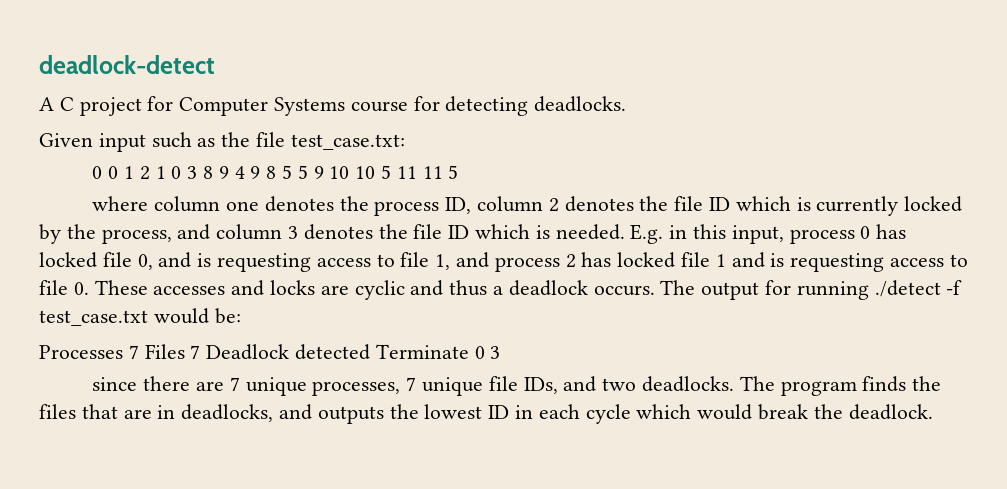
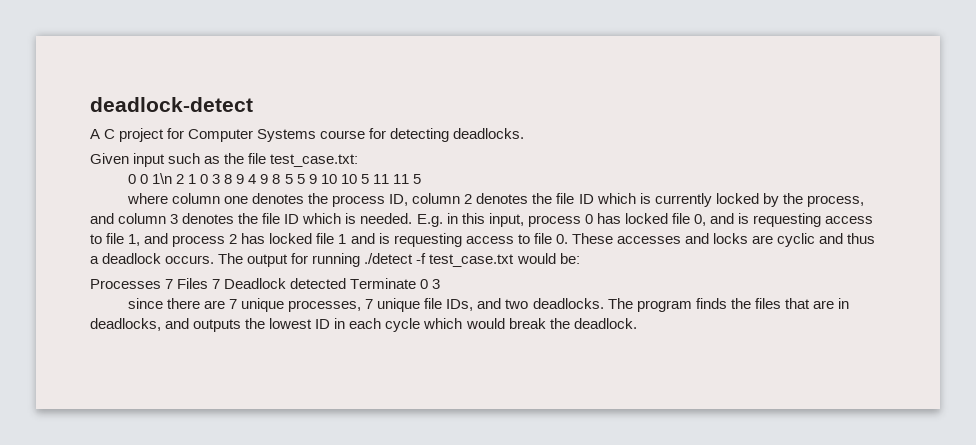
- 0 0 1 2 1 0 3 8 9 4 9 8 5 5 9 10 10 5 11 11 5
+ 0 0 1\n 2 1 0 3 8 9 4 9 8 5 5 9 10 10 5 11 11 5

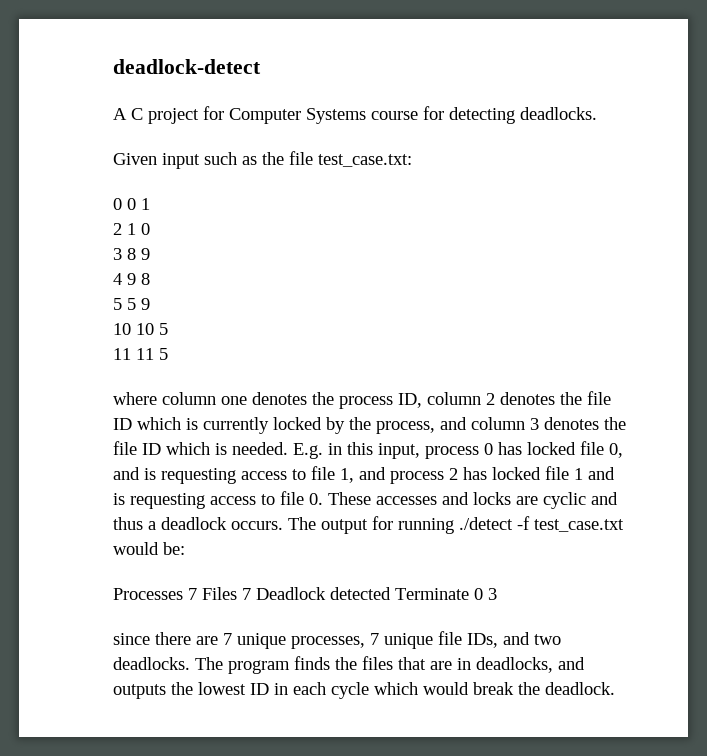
- 0 0 1\n 2 1 0 3 8 9 4 9 8 5 5 9 10 10 5 11 11 5
+ 0 0 1
+ 2 1 0
+ 3 8 9
+ 4 9 8
+ 5 5 9
+ 10 10 5
+ 11 11 5

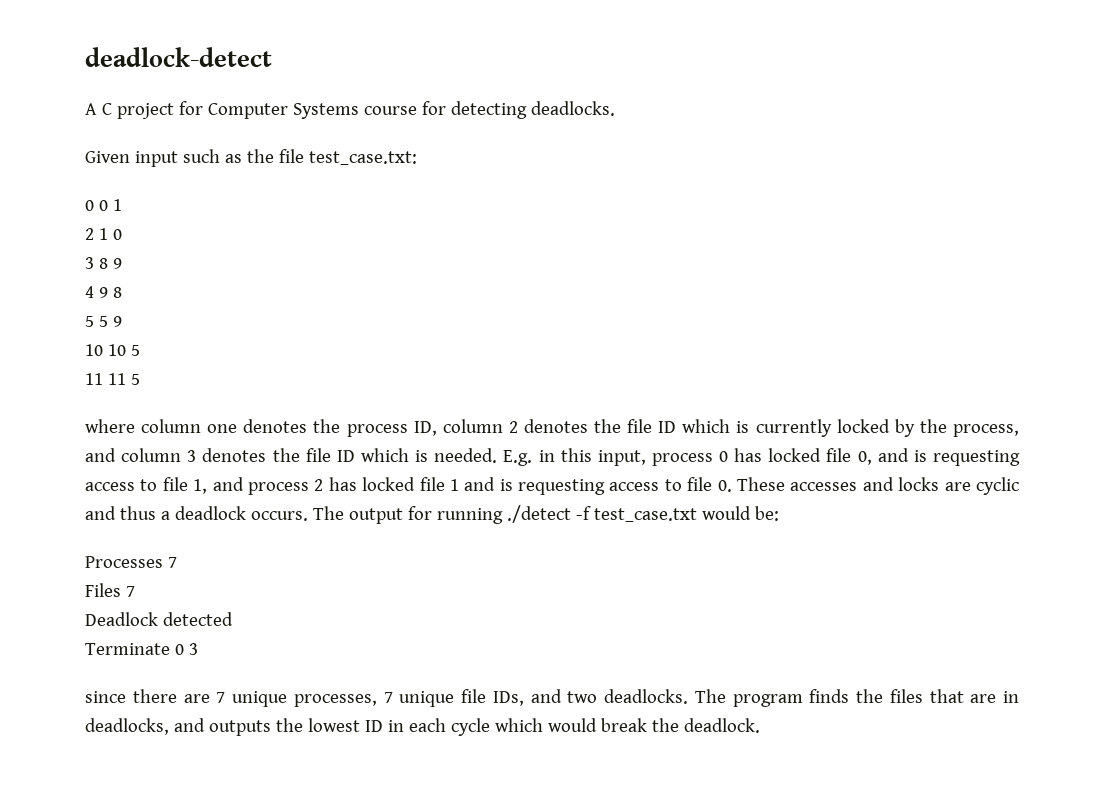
- Processes 7 Files 7 Deadlock detected Terminate 0 3
+ Processes 7
+ Files 7
+ Deadlock detected
+ Terminate 0 3

